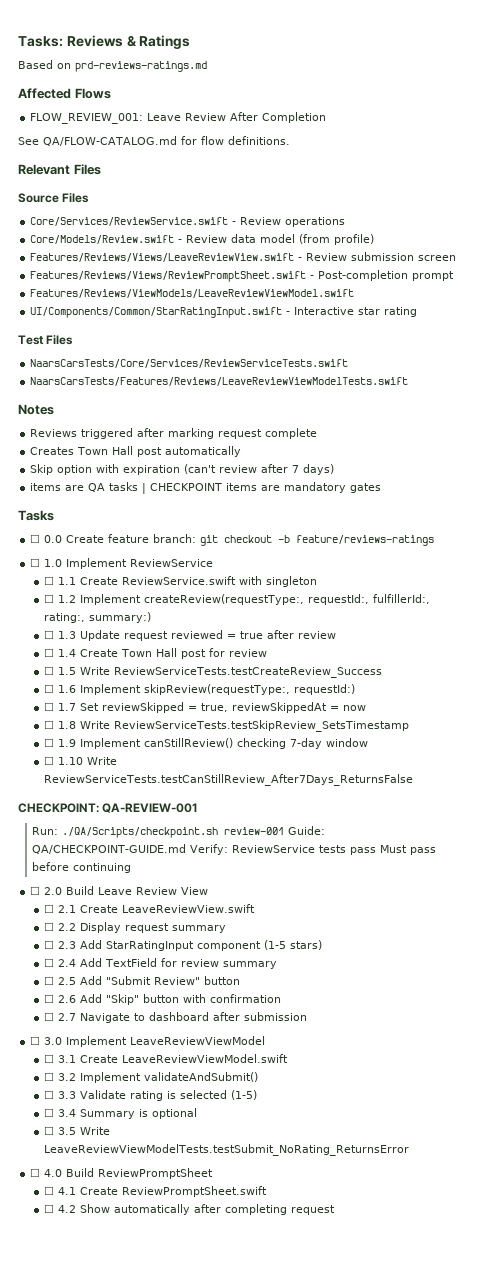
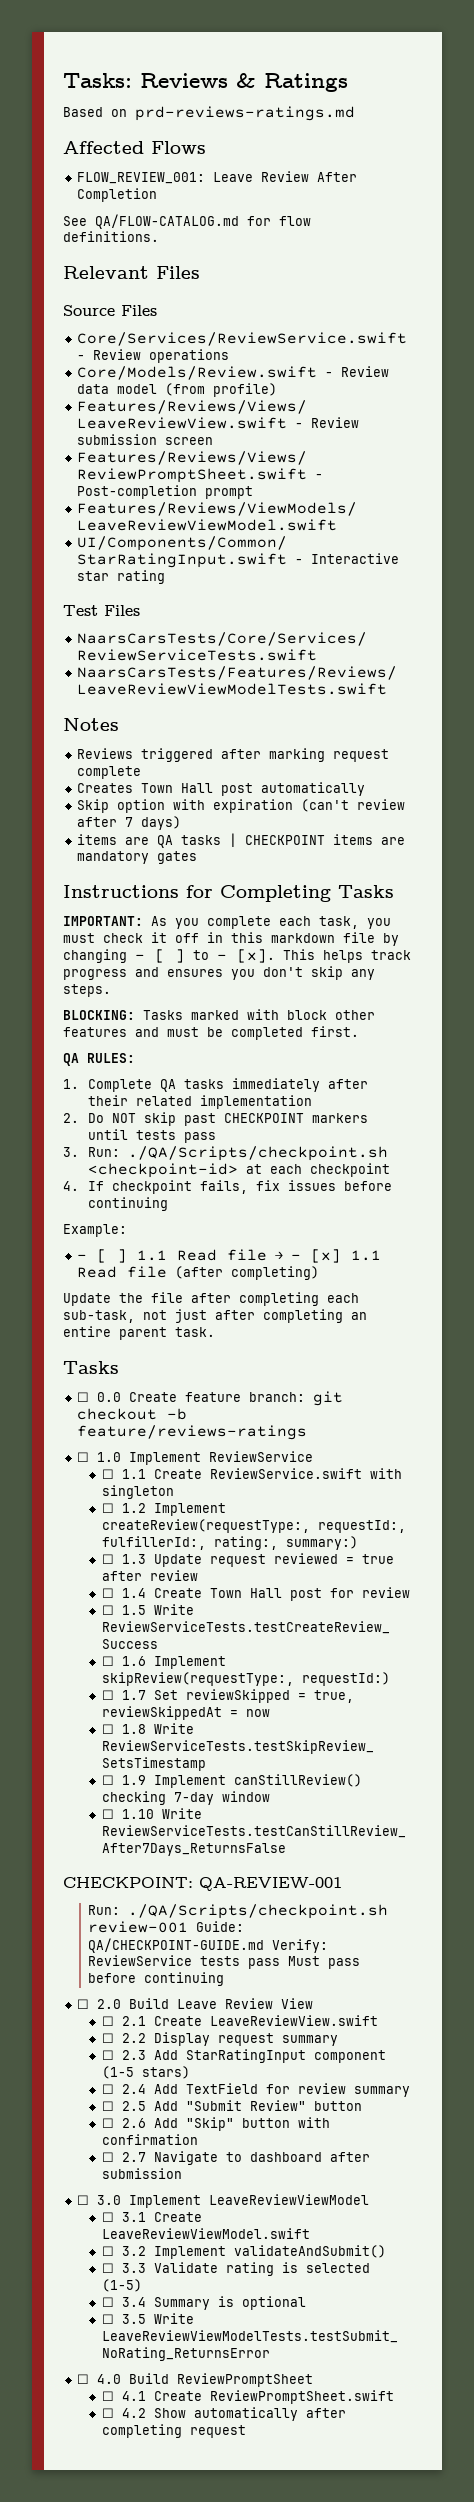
+ Instructions for Completing Tasks
+ IMPORTANT: As you complete each task, you must check it off in this markdown file by changing - [ ] to - [x]. This helps track progress and ensures you don't skip any steps.
+ BLOCKING: Tasks marked with block other features and must be completed first.
+ QA RULES:
+ 1. Complete QA tasks immediately after their related implementation
+ 2. Do NOT skip past CHECKPOINT markers until tests pass
+ 3. Run: ./QA/Scripts/checkpoint.sh <checkpoint-id> at each checkpoint
+ 4. If checkpoint fails, fix issues before continuing
+ Example:
+ - [ ] 1.1 Read file → - [x] 1.1 Read file (after completing)
+ Update the file after completing each sub-task, not just after completing an entire parent task.

